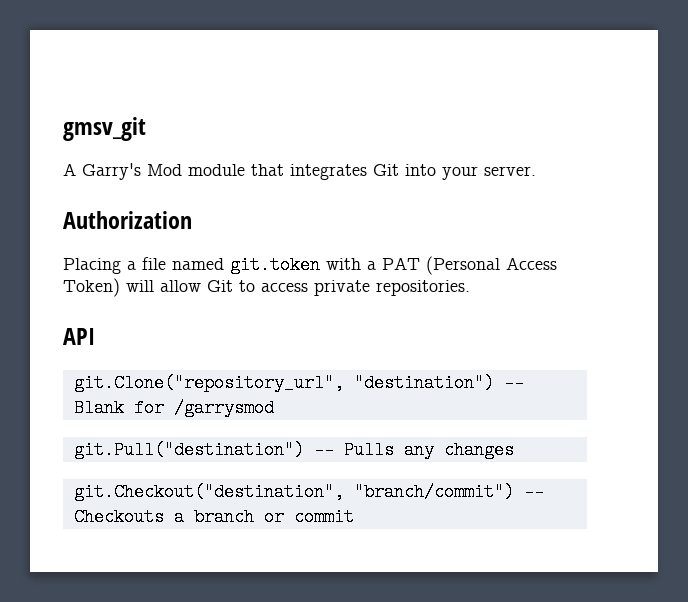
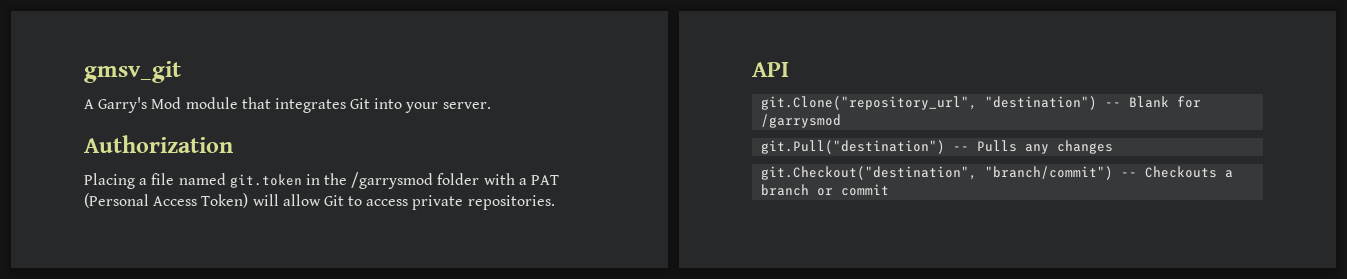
- Placing a file named git.token with a PAT (Personal Access Token) will allow Git to access private repositories.
+ Placing a file named git.token in the /garrysmod folder with a PAT (Personal Access Token) will allow Git to access private repositories.

